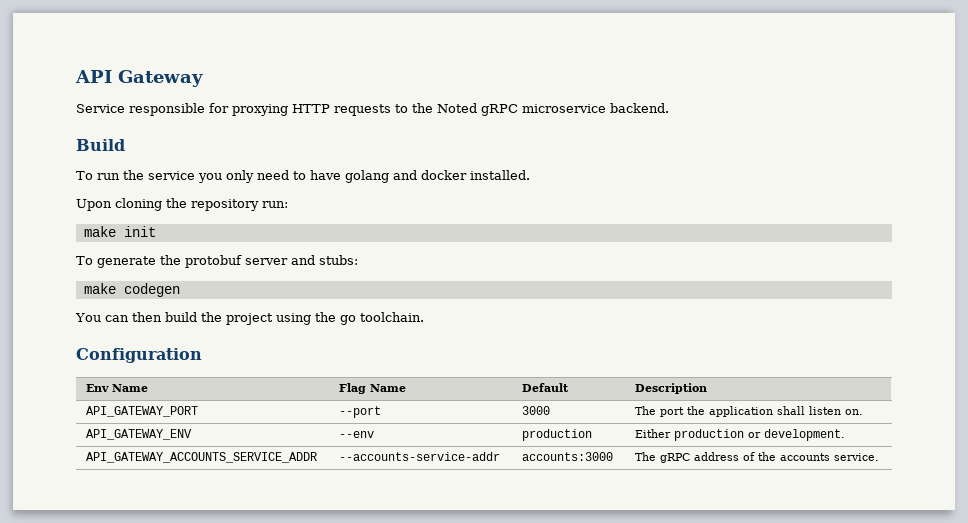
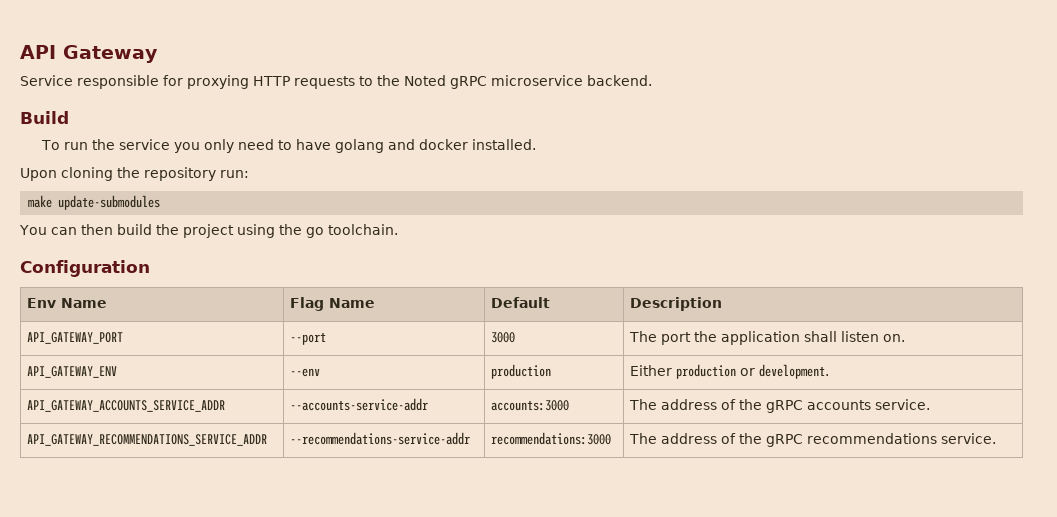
- make init
- To generate the protobuf server and stubs:
- make codegen
+ make update-submodules
- API_GATEWAY_ACCOUNTS_SERVICE_ADDR | --accounts-service-addr | accounts:3000 | The gRPC address of the accounts service.
+ API_GATEWAY_ACCOUNTS_SERVICE_ADDR | --accounts-service-addr | accounts:3000 | The address of the gRPC accounts service.
+ API_GATEWAY_RECOMMENDATIONS_SERVICE_ADDR | --recommendations-service-addr | recommendations:3000 | The address of the gRPC recommendations service.

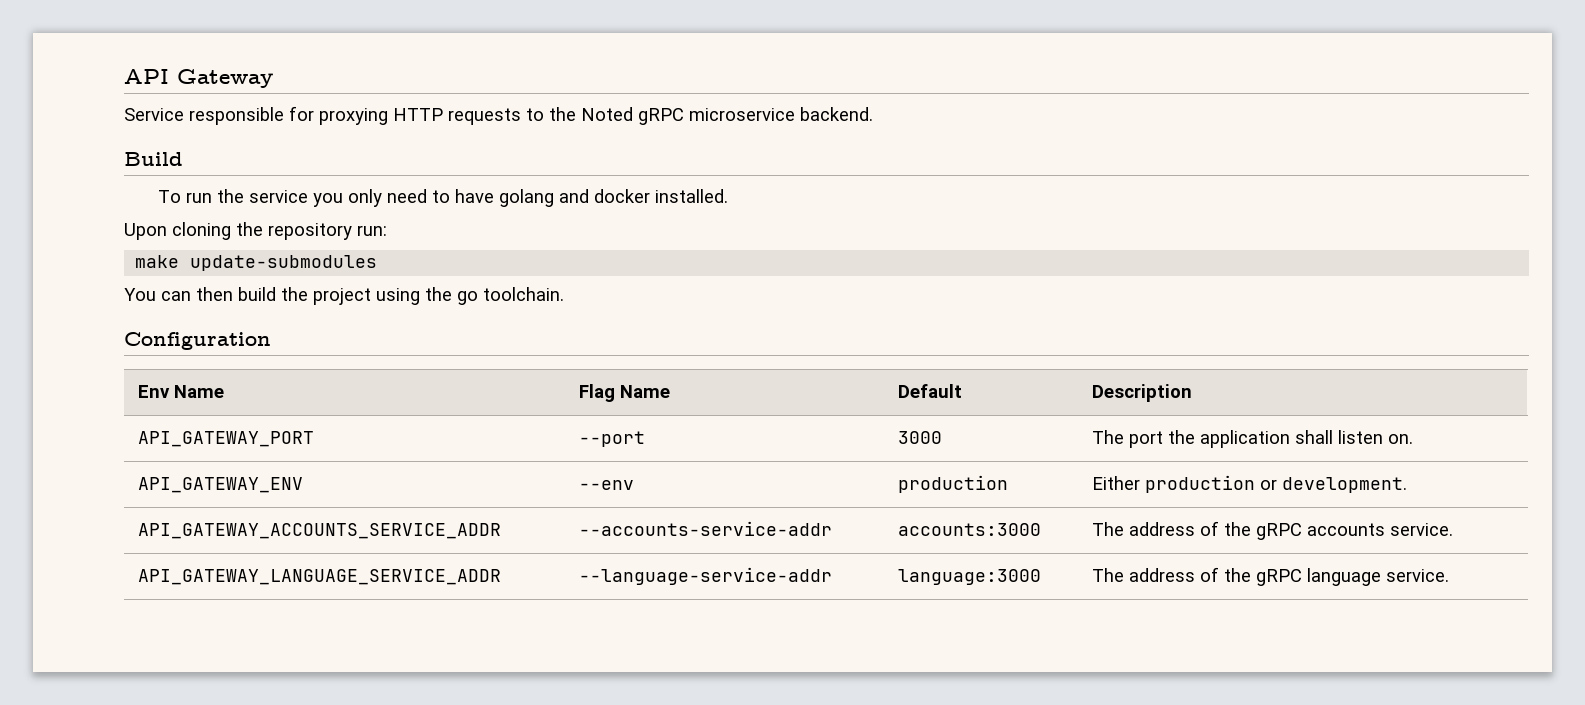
- API_GATEWAY_RECOMMENDATIONS_SERVICE_ADDR | --recommendations-service-addr | recommendations:3000 | The address of the gRPC recommendations service.
+ API_GATEWAY_LANGUAGE_SERVICE_ADDR | --language-service-addr | language:3000 | The address of the gRPC language service.

